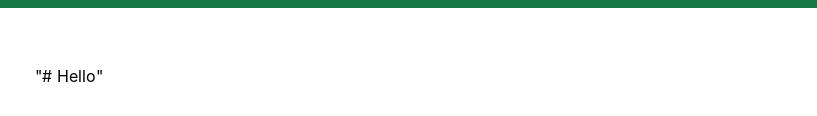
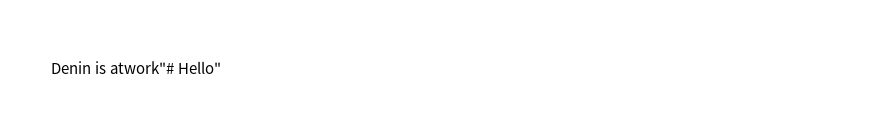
- "# Hello"
+ Denin is atwork"# Hello"

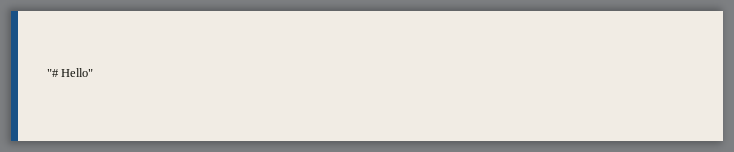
- Denin is atwork"# Hello"
+ "# Hello"

